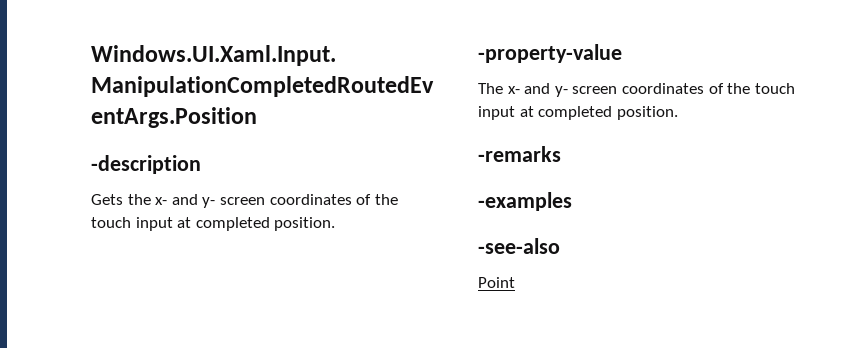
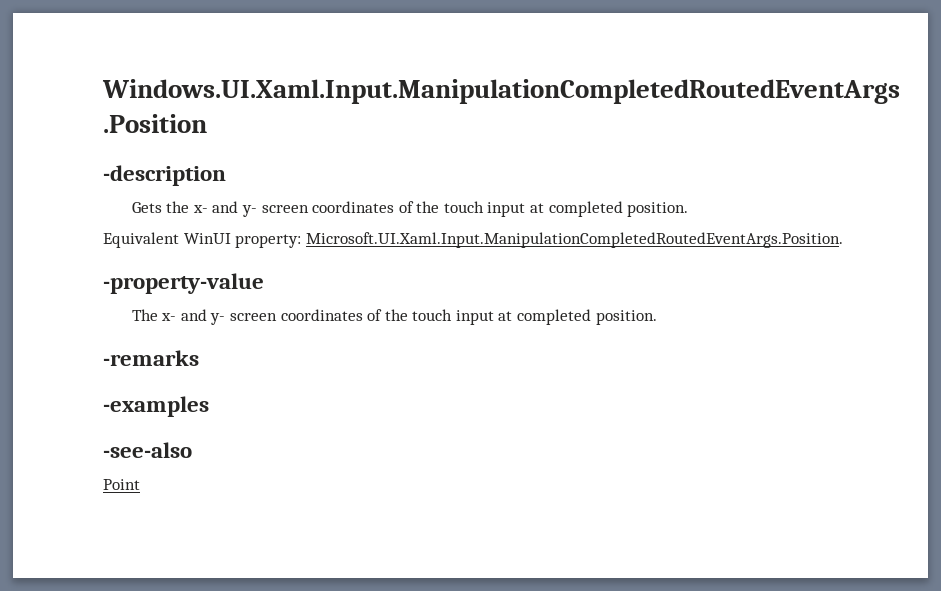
+ Equivalent WinUI property: Microsoft.UI.Xaml.Input.ManipulationCompletedRoutedEventArgs.Position.

